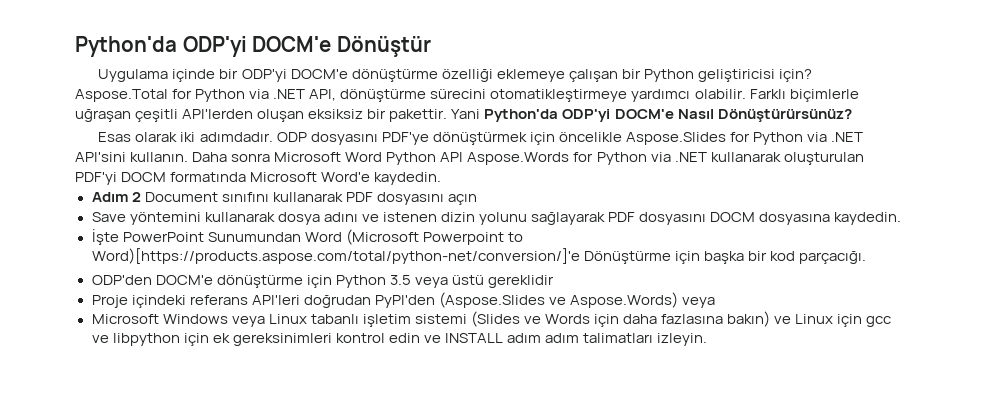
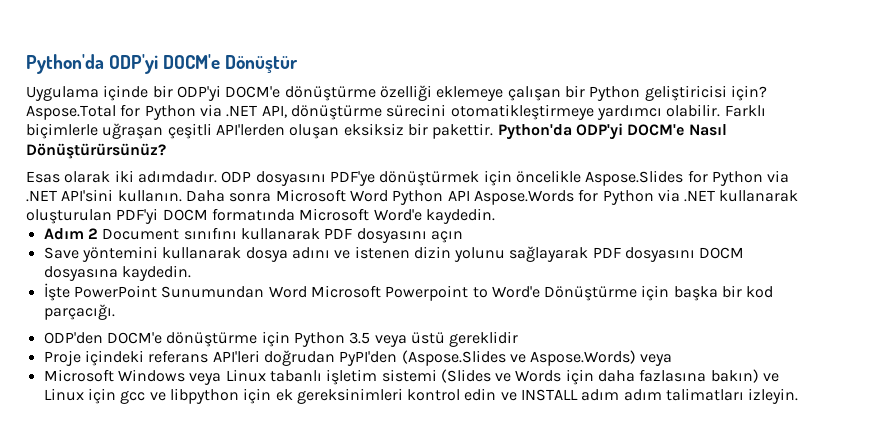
- Yani Python'da ODP'yi DOCM'e Nasıl Dönüştürürsünüz?
+ Python'da ODP'yi DOCM'e Nasıl Dönüştürürsünüz?
- İşte PowerPoint Sunumundan Word (Microsoft Powerpoint to Word)[https://products.aspose.com/total/python-net/conversion/]'e Dönüştürme için başka bir kod parçacığı.
+ İşte PowerPoint Sunumundan Word Microsoft Powerpoint to Word'e Dönüştürme için başka bir kod parçacığı.

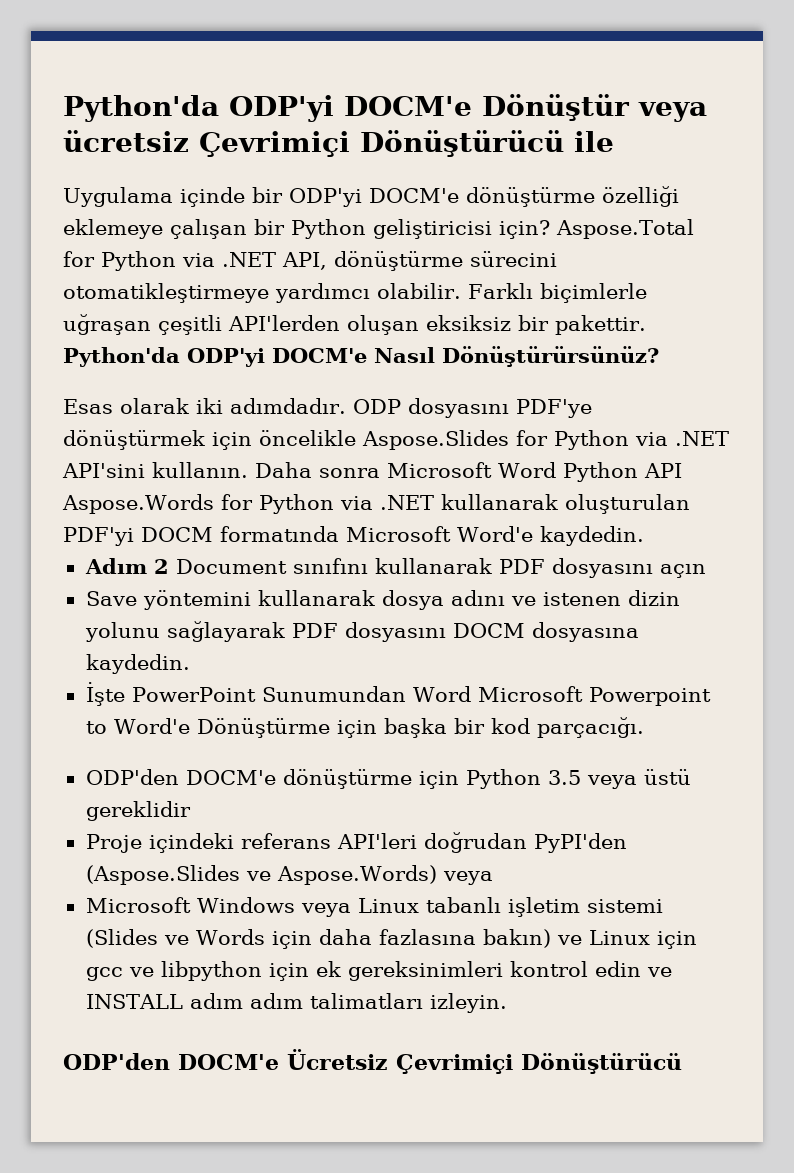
- Python'da ODP'yi DOCM'e Dönüştür
+ Python'da ODP'yi DOCM'e Dönüştür veya ücretsiz Çevrimiçi Dönüştürücü ile
+ ODP'den DOCM'e Ücretsiz Çevrimiçi Dönüştürücü

